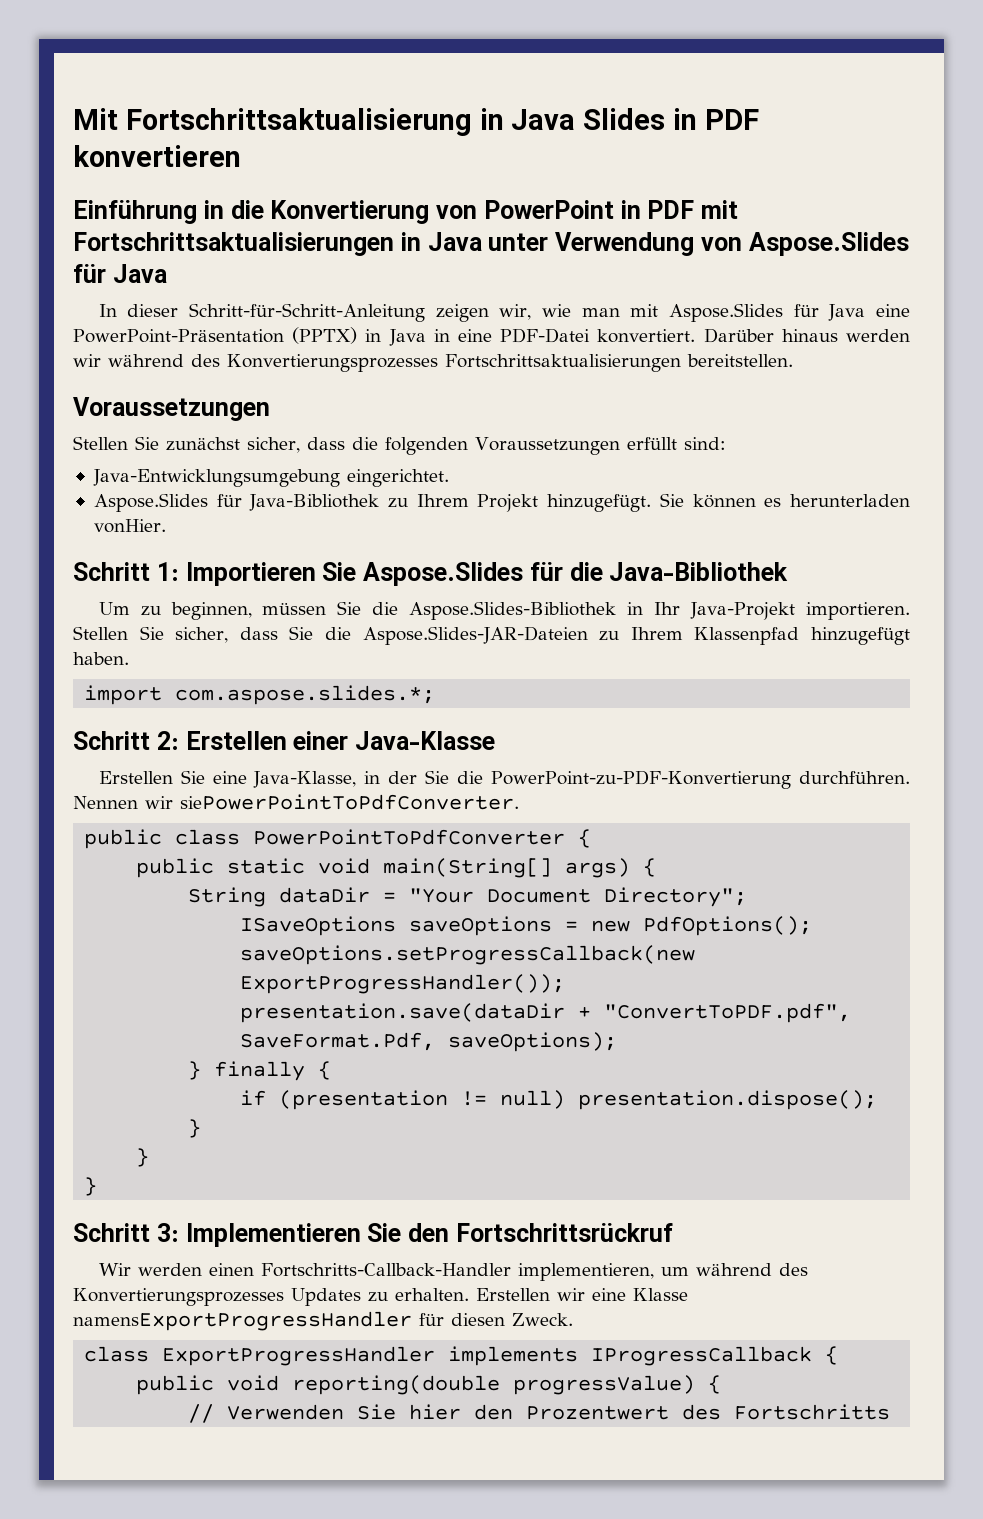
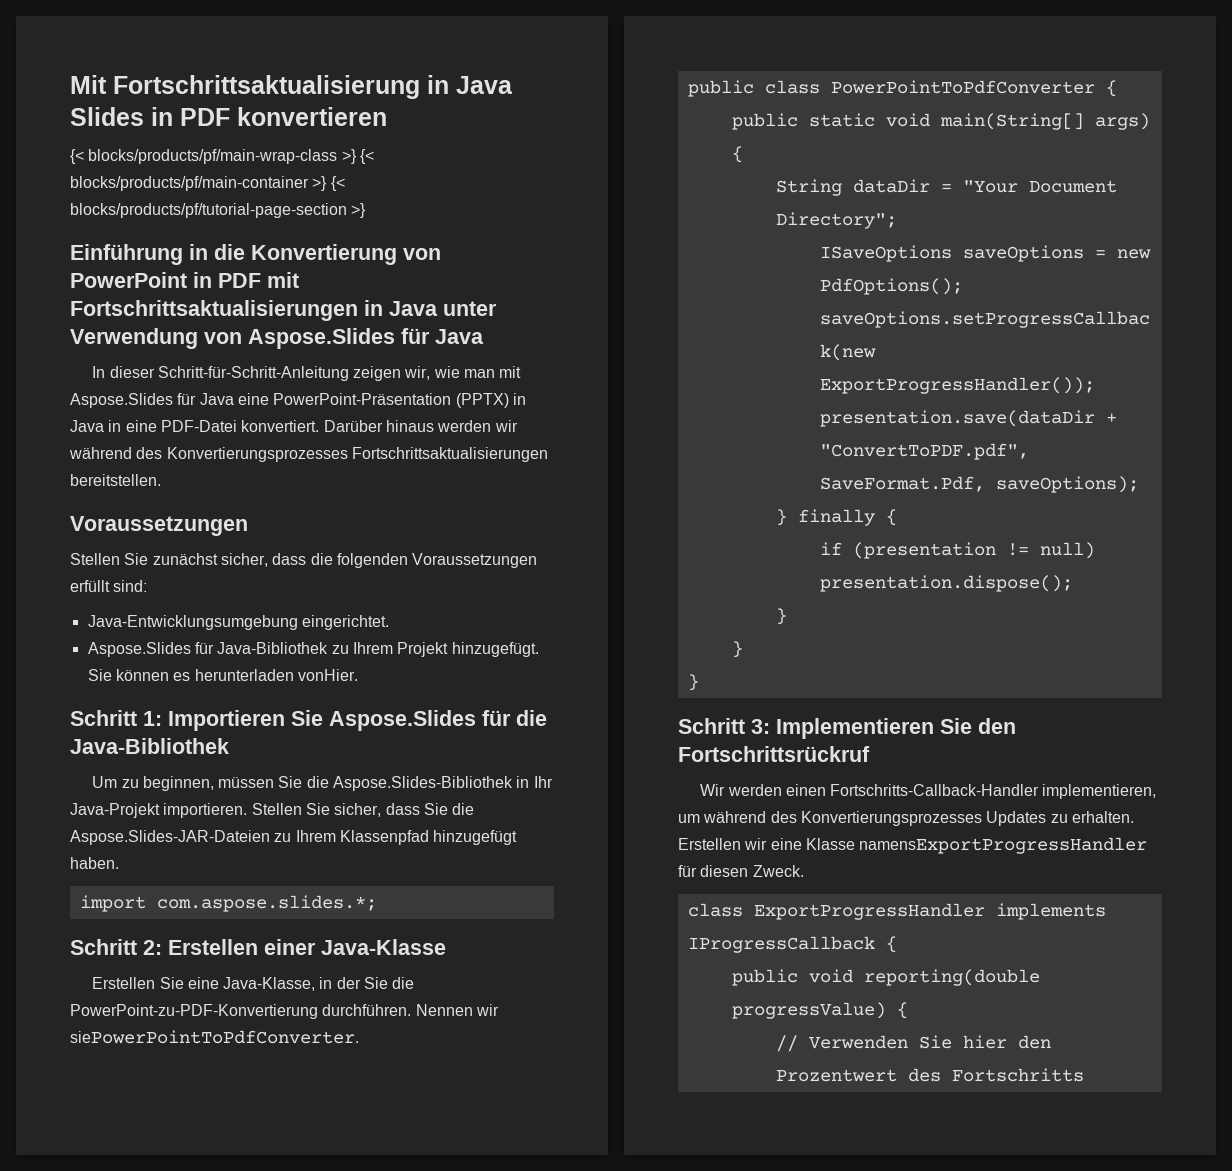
+ {< blocks/products/pf/main-wrap-class >} {< blocks/products/pf/main-container >} {< blocks/products/pf/tutorial-page-section >}

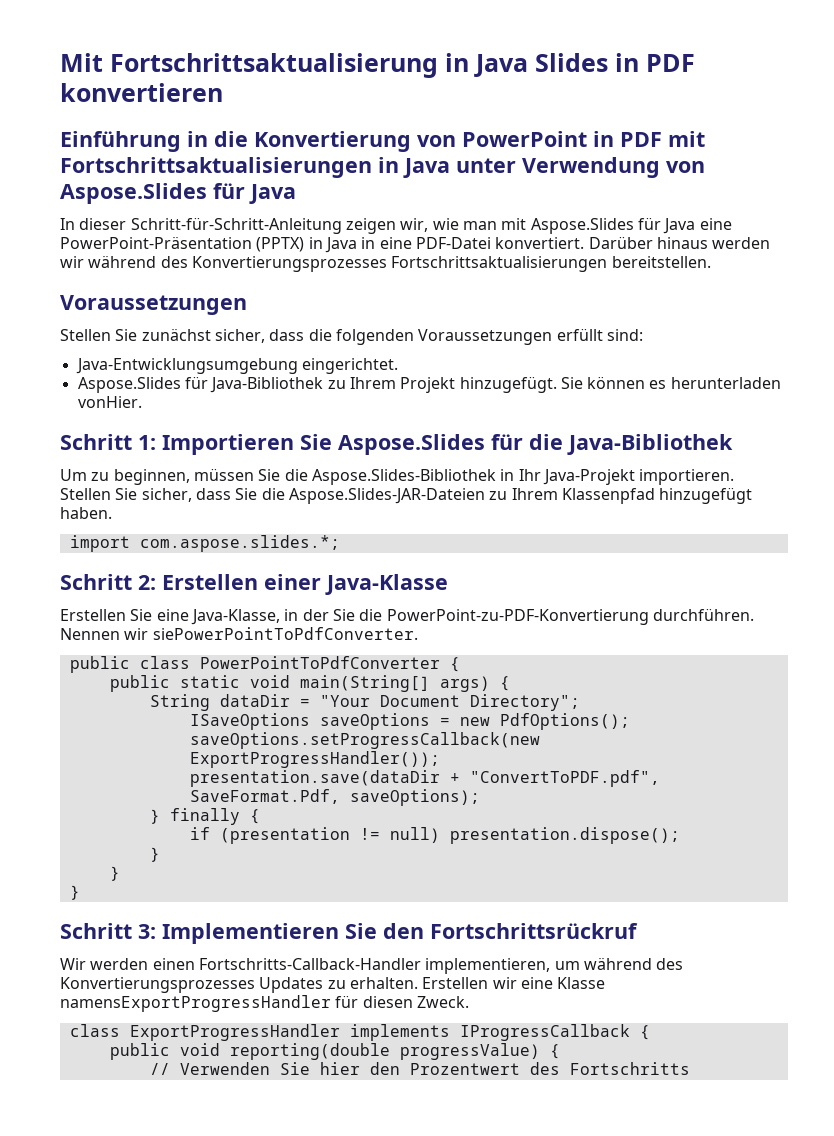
- {< blocks/products/pf/main-wrap-class >} {< blocks/products/pf/main-container >} {< blocks/products/pf/tutorial-page-section >}

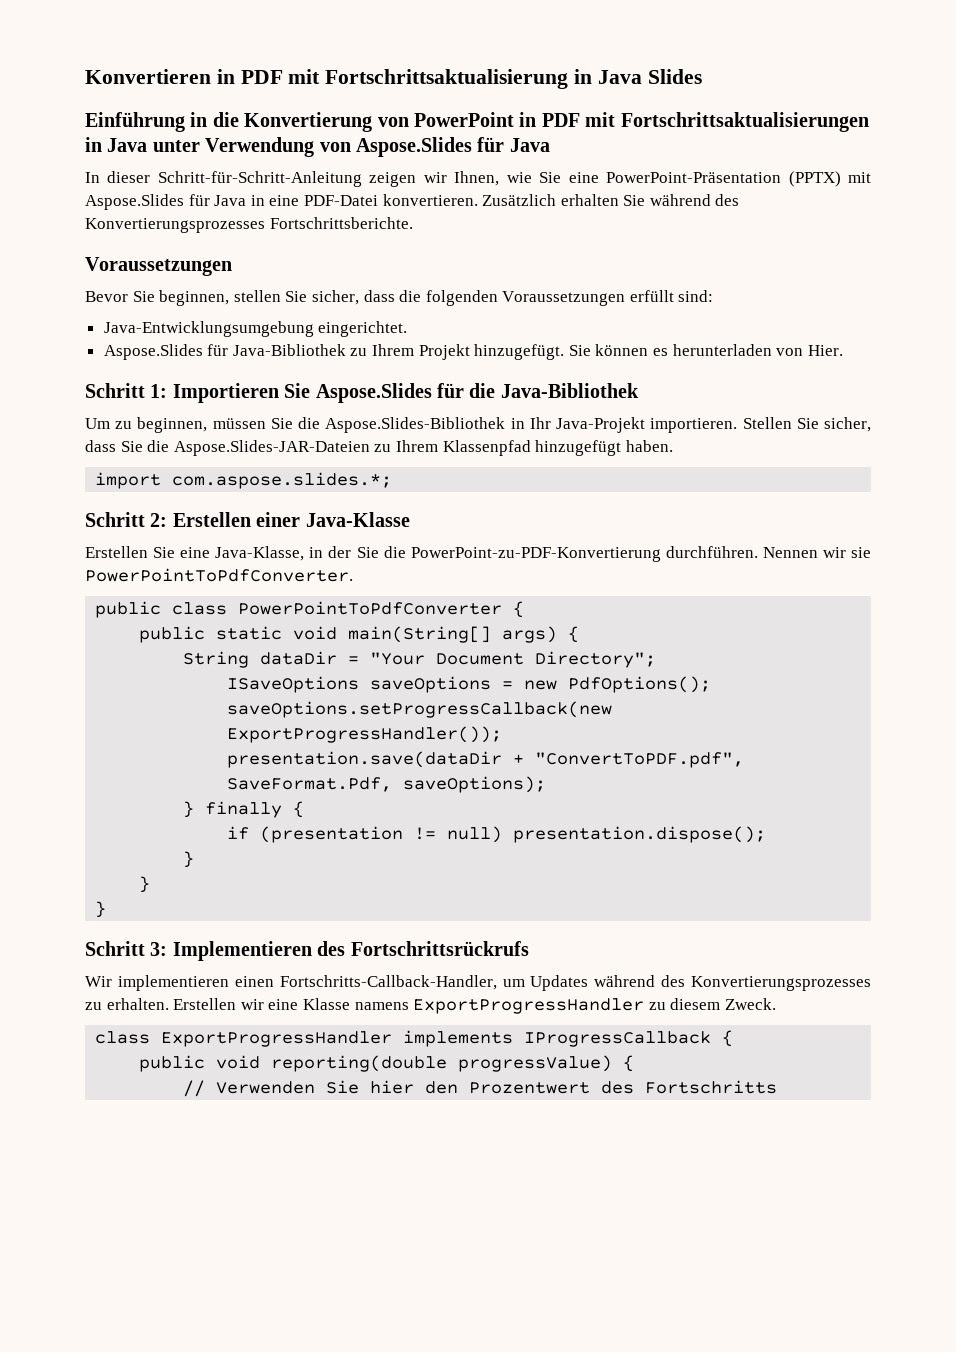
- Mit Fortschrittsaktualisierung in Java Slides in PDF konvertieren
+ Konvertieren in PDF mit Fortschrittsaktualisierung in Java Slides
- In dieser Schritt-für-Schritt-Anleitung zeigen wir, wie man mit Aspose.Slides für Java eine PowerPoint-Präsentation (PPTX) in Java in eine PDF-Datei konvertiert. Darüber hinaus werden wir während des Konvertierungsprozesses Fortschrittsaktualisierungen bereitstellen.
+ In dieser Schritt-für-Schritt-Anleitung zeigen wir Ihnen, wie Sie eine PowerPoint-Präsentation (PPTX) mit Aspose.Slides für Java in eine PDF-Datei konvertieren. Zusätzlich erhalten Sie während des Konvertierungsprozesses Fortschrittsberichte.
- Stellen Sie zunächst sicher, dass die folgenden Voraussetzungen erfüllt sind:
+ Bevor Sie beginnen, stellen Sie sicher, dass die folgenden Voraussetzungen erfüllt sind:
- Sie können es herunterladen vonHier.
+ Sie können es herunterladen von Hier.
- Nennen wir siePowerPointToPdfConverter.
+ Nennen wir sie PowerPointToPdfConverter.
- Schritt 3: Implementieren Sie den Fortschrittsrückruf
- Wir werden einen Fortschritts-Callback-Handler implementieren, um während des Konvertierungsprozesses Updates zu erhalten.
+ Schritt 3: Implementieren des Fortschrittsrückrufs
+ Wir implementieren einen Fortschritts-Callback-Handler, um Updates während des Konvertierungsprozesses zu erhalten.
- Erstellen wir eine Klasse namensExportProgressHandler für diesen Zweck.
+ Erstellen wir eine Klasse namens ExportProgressHandler zu diesem Zweck.

